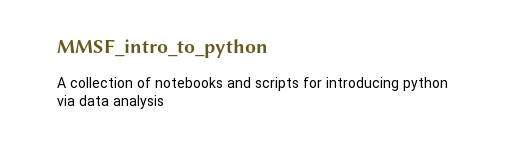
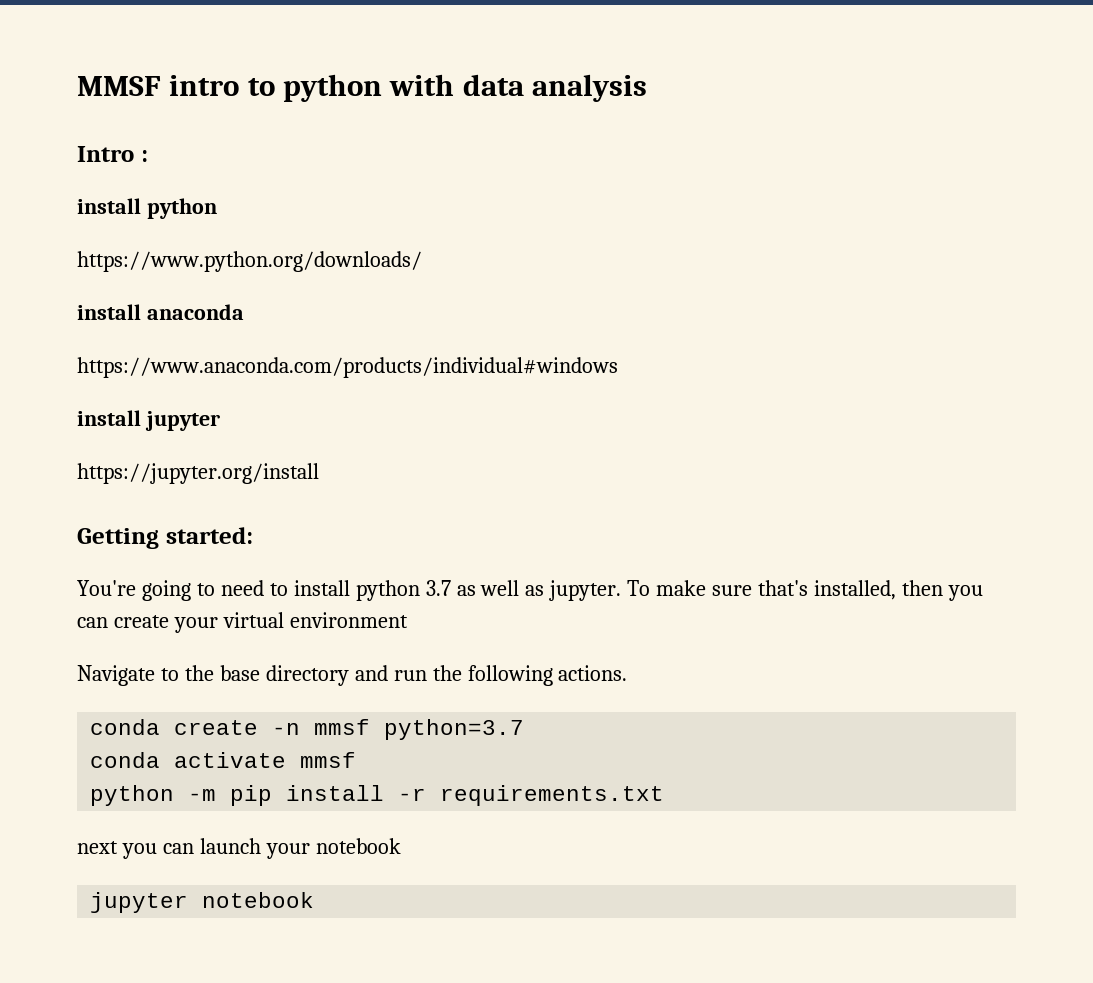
- MMSF_intro_to_python
- A collection of notebooks and scripts for introducing python via data analysis
+ MMSF intro to python with data analysis
+ Intro :
+ install python
+ https://www.python.org/downloads/
+ install anaconda
+ https://www.anaconda.com/products/individual#windows
+ install jupyter
+ https://jupyter.org/install
+ Getting started:
+ You're going to need to install python 3.7 as well as jupyter. To make sure that's installed, then you can create your virtual environment
+ Navigate to the base directory and run the following actions.
+ conda create -n mmsf python=3.7
+ conda activate mmsf
+ python -m pip install -r requirements.txt
+ next you can launch your notebook
+ jupyter notebook

